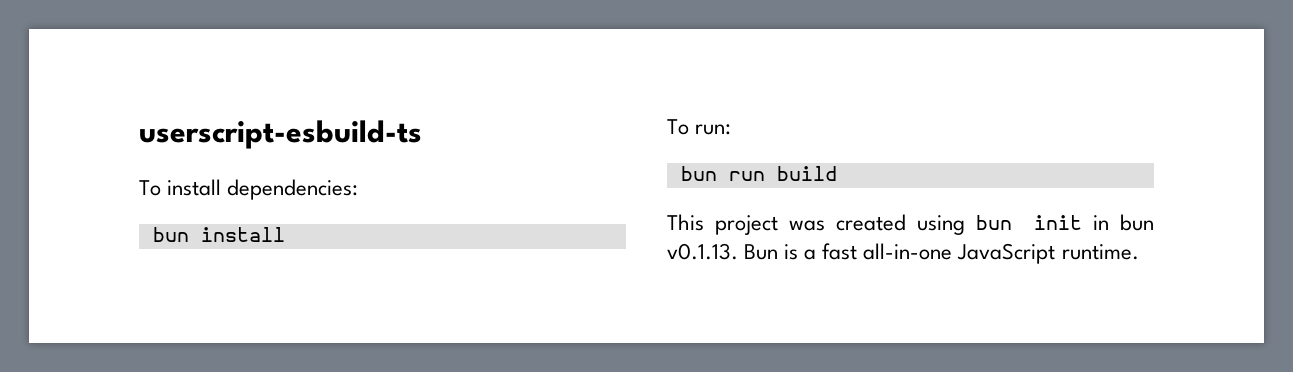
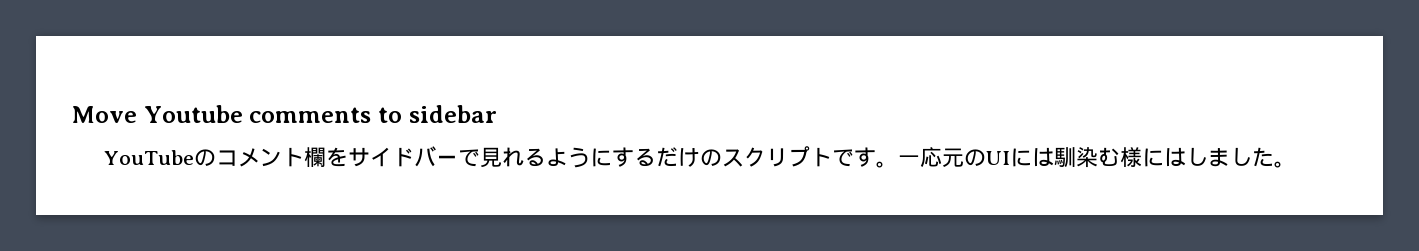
- userscript-esbuild-ts
- To install dependencies:
- bun install
- To run:
- bun run build
- This project was created using bun init in bun v0.1.13. Bun is a fast all-in-one JavaScript runtime.
+ Move Youtube comments to sidebar
+ YouTubeのコメント欄をサイドバーで見れるようにするだけのスクリプトです。一応元のUIには馴染む様にはしました。

